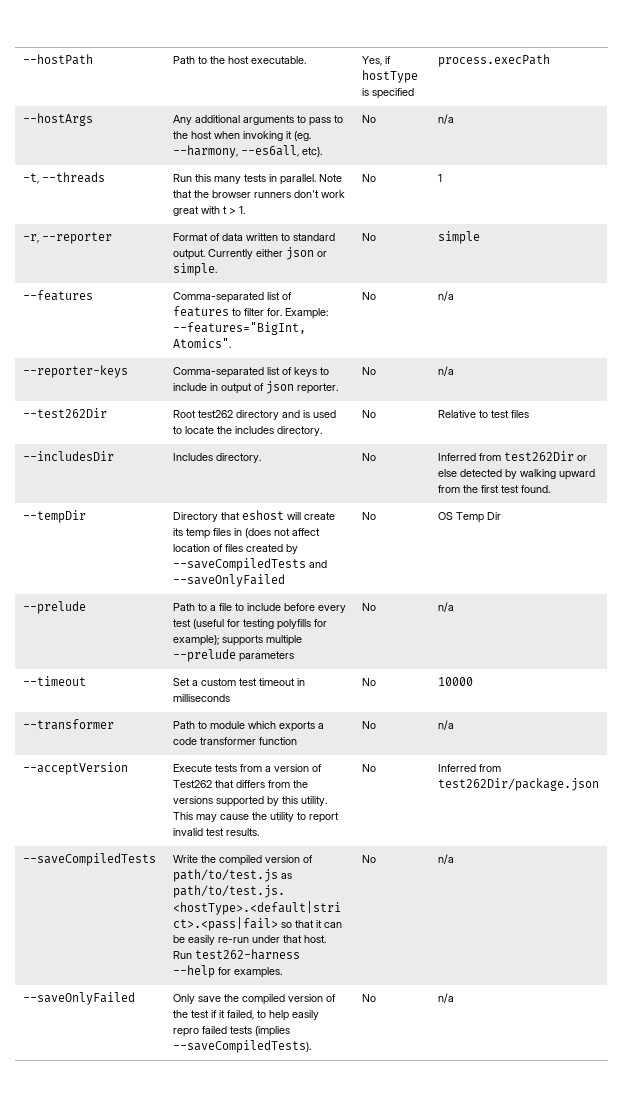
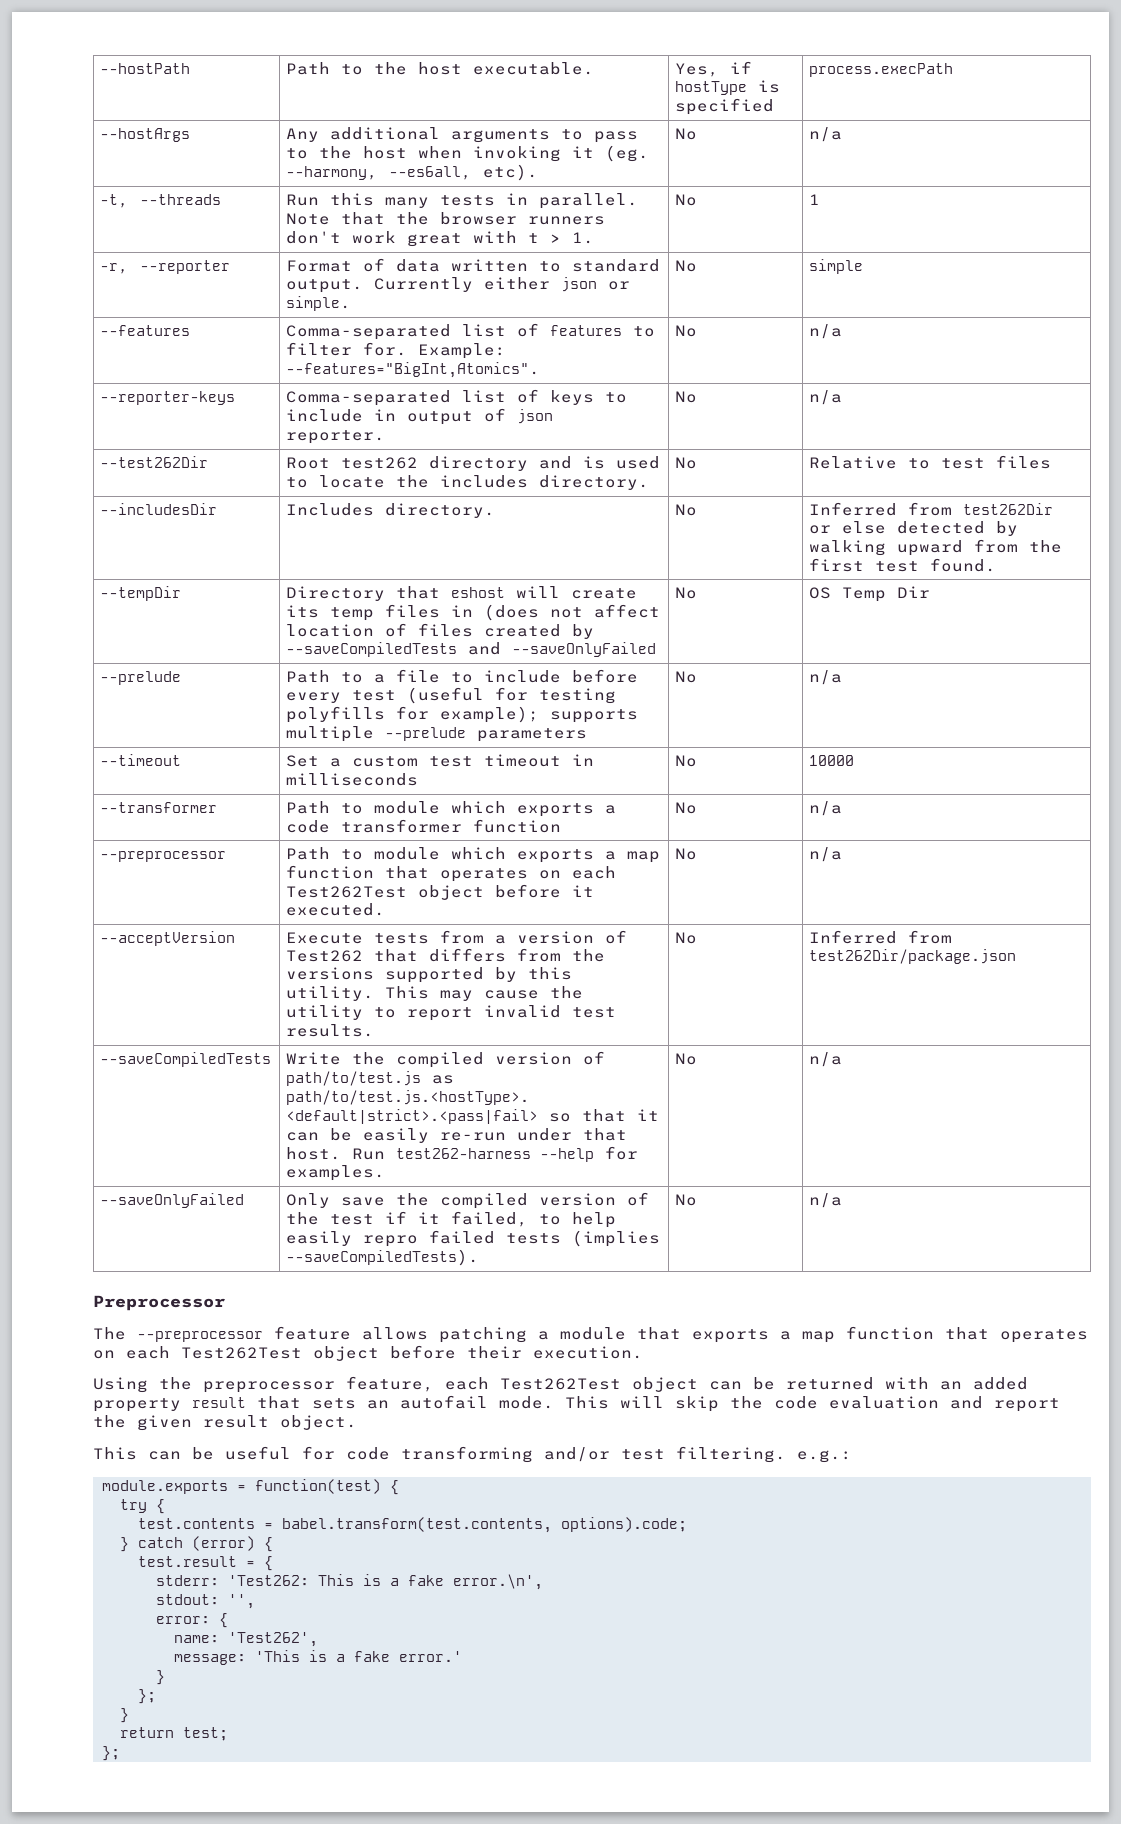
+ --preprocessor | Path to module which exports a map function that operates on each Test262Test object before it executed. | No | n/a
+ Preprocessor
+ The --preprocessor feature allows patching a module that exports a map function that operates on each Test262Test object before their execution.
+ Using the preprocessor feature, each Test262Test object can be returned with an added property result that sets an autofail mode. This will skip the code evaluation and report the given result object.
+ This can be useful for code transforming and/or test filtering. e.g.:
+ module.exports = function(test) {
+ try {
+ test.contents = babel.transform(test.contents, options).code;
+ } catch (error) {
+ test.result = {
+ stderr: 'Test262: This is a fake error.\n',
+ stdout: '',
+ error: {
+ name: 'Test262',
+ message: 'This is a fake error.'
+ }
+ };
+ }
+ return test;
+ };

